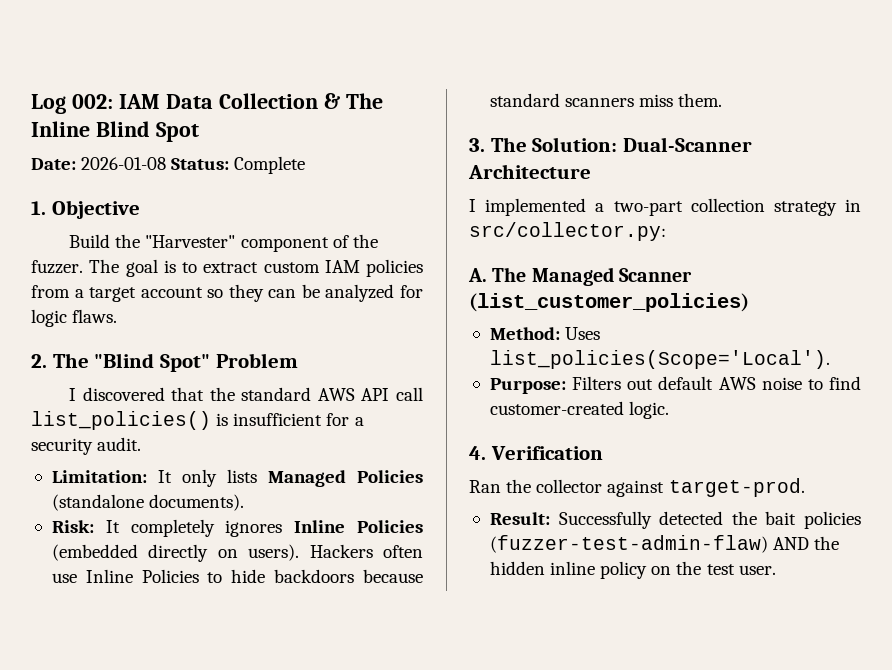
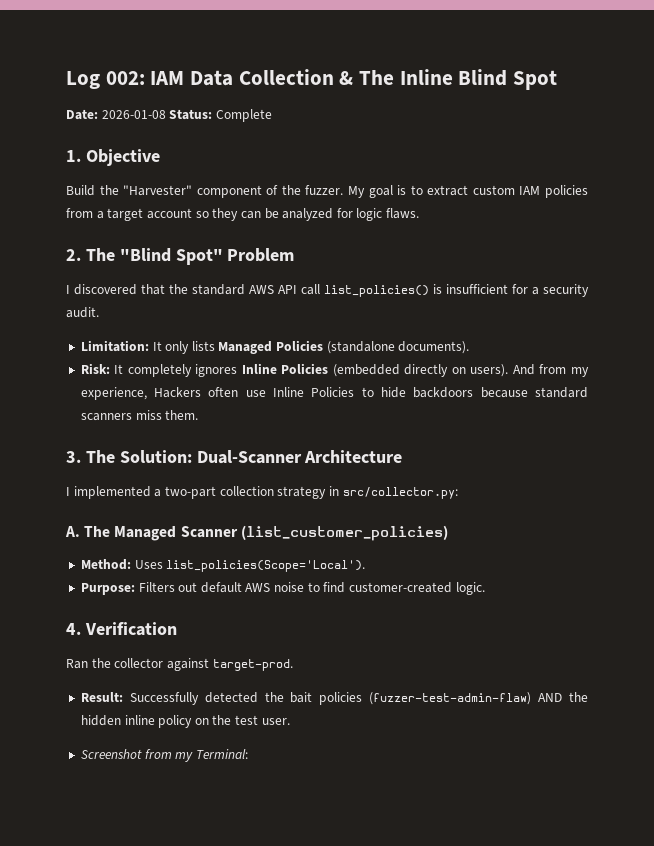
- The goal is to extract custom IAM policies from a target account so they can be analyzed for logic flaws.
+ My goal is to extract custom IAM policies from a target account so they can be analyzed for logic flaws.
- Hackers often use Inline Policies to hide backdoors because standard scanners miss them.
+ And from my experience, Hackers often use Inline Policies to hide backdoors because standard scanners miss them.
+ Screenshot from my Terminal:

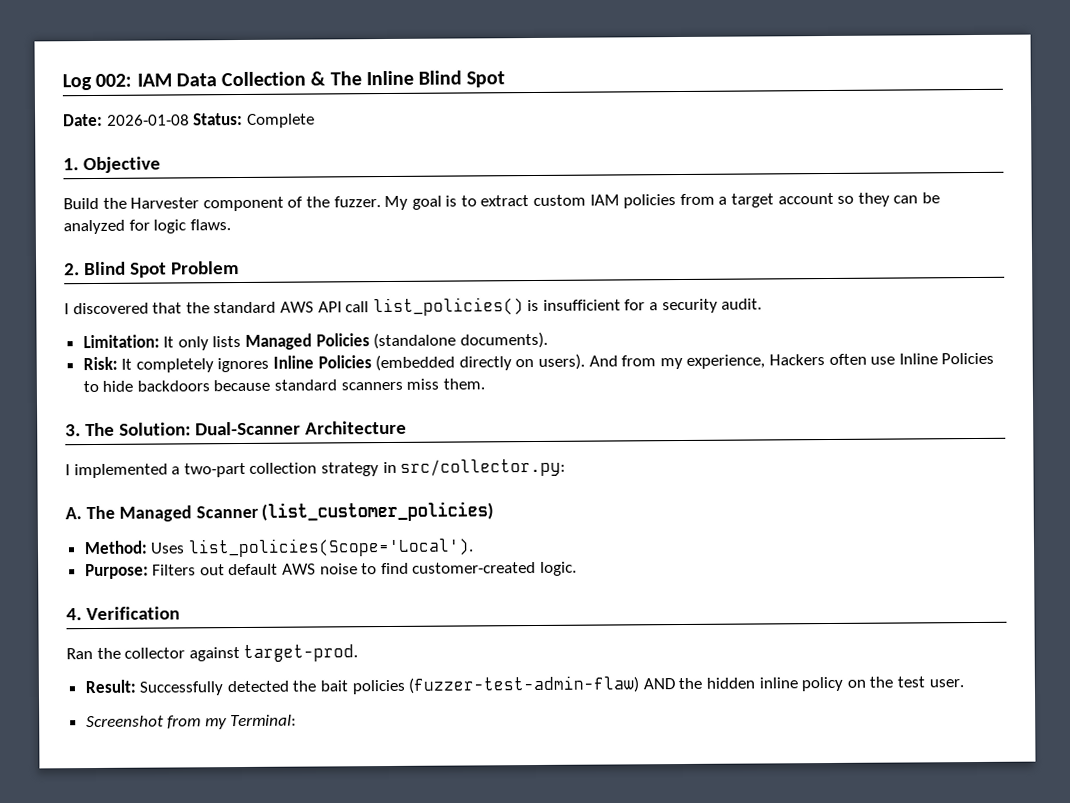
- Build the "Harvester" component of the fuzzer.
+ Build the Harvester component of the fuzzer.
- 2. The "Blind Spot" Problem
+ 2. Blind Spot Problem

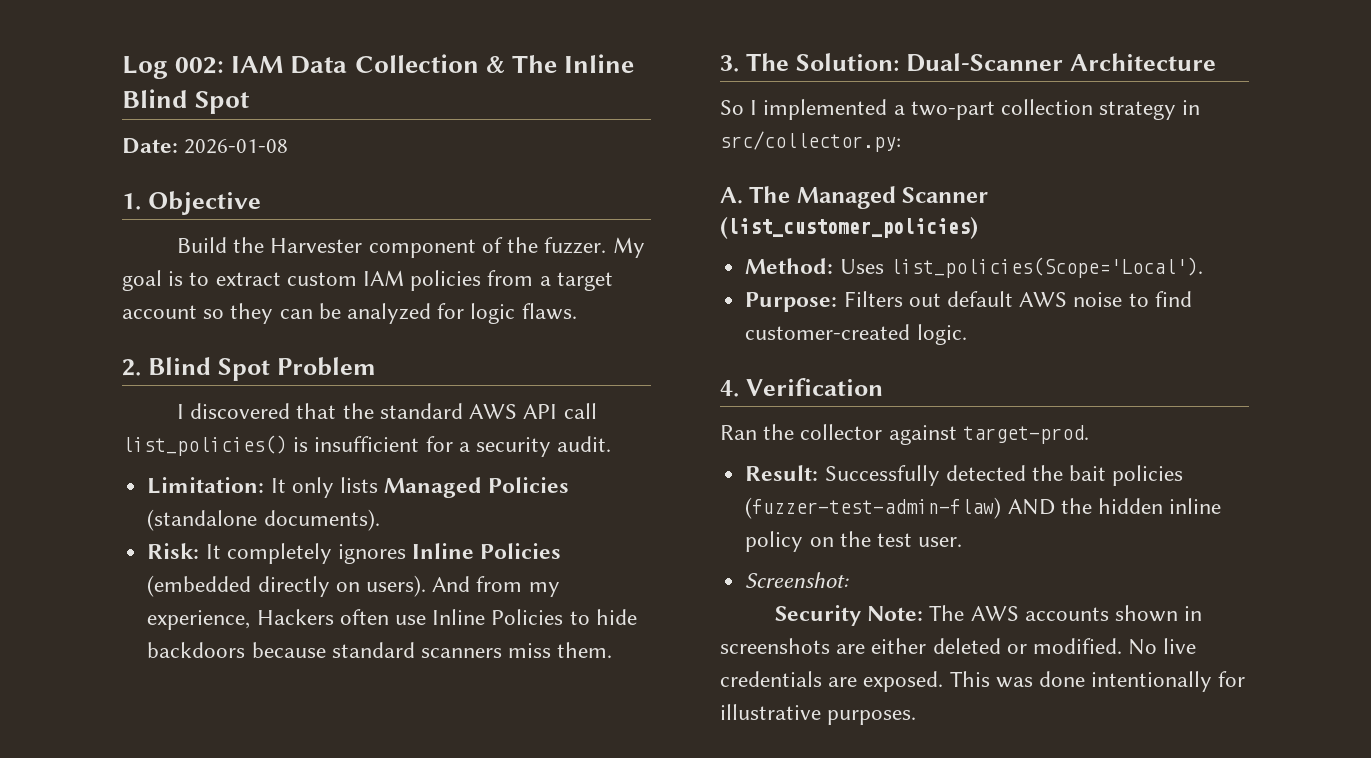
- Date: 2026-01-08 Status: Complete
+ Date: 2026-01-08
- I implemented a two-part collection strategy in src/collector.py:
+ So I implemented a two-part collection strategy in src/collector.py:
- Screenshot from my Terminal:
+ Screenshot:
+ Security Note: The AWS accounts shown in screenshots are either deleted or modified. No live credentials are exposed. This was done intentionally for illustrative purposes.

